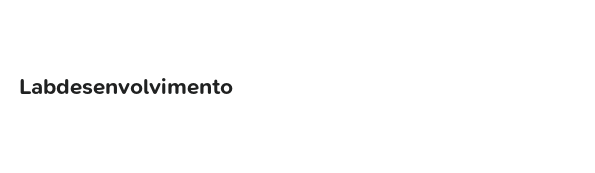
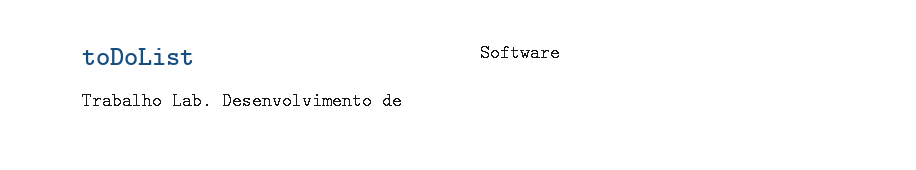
- Labdesenvolvimento
+ toDoList
+ Trabalho Lab. Desenvolvimento de Software

